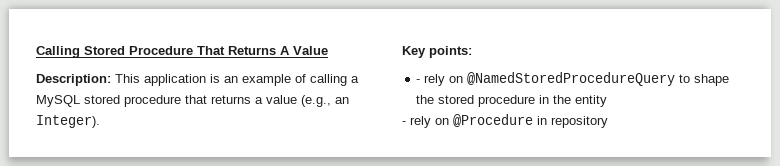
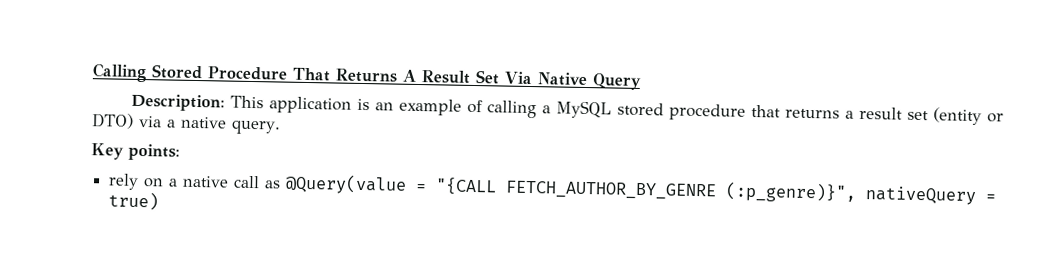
- Calling Stored Procedure That Returns A Value
+ Calling Stored Procedure That Returns A Result Set Via Native Query
- Description: This application is an example of calling a MySQL stored procedure that returns a value (e.g., an Integer).
+ Description: This application is an example of calling a MySQL stored procedure that returns a result set (entity or DTO) via a native query.
- - rely on @NamedStoredProcedureQuery to shape the stored procedure in the entity
- - rely on @Procedure in repository
+ rely on a native call as @Query(value = "{CALL FETCH_AUTHOR_BY_GENRE (:p_genre)}", nativeQuery = true)

